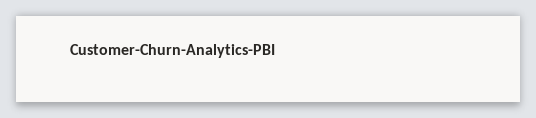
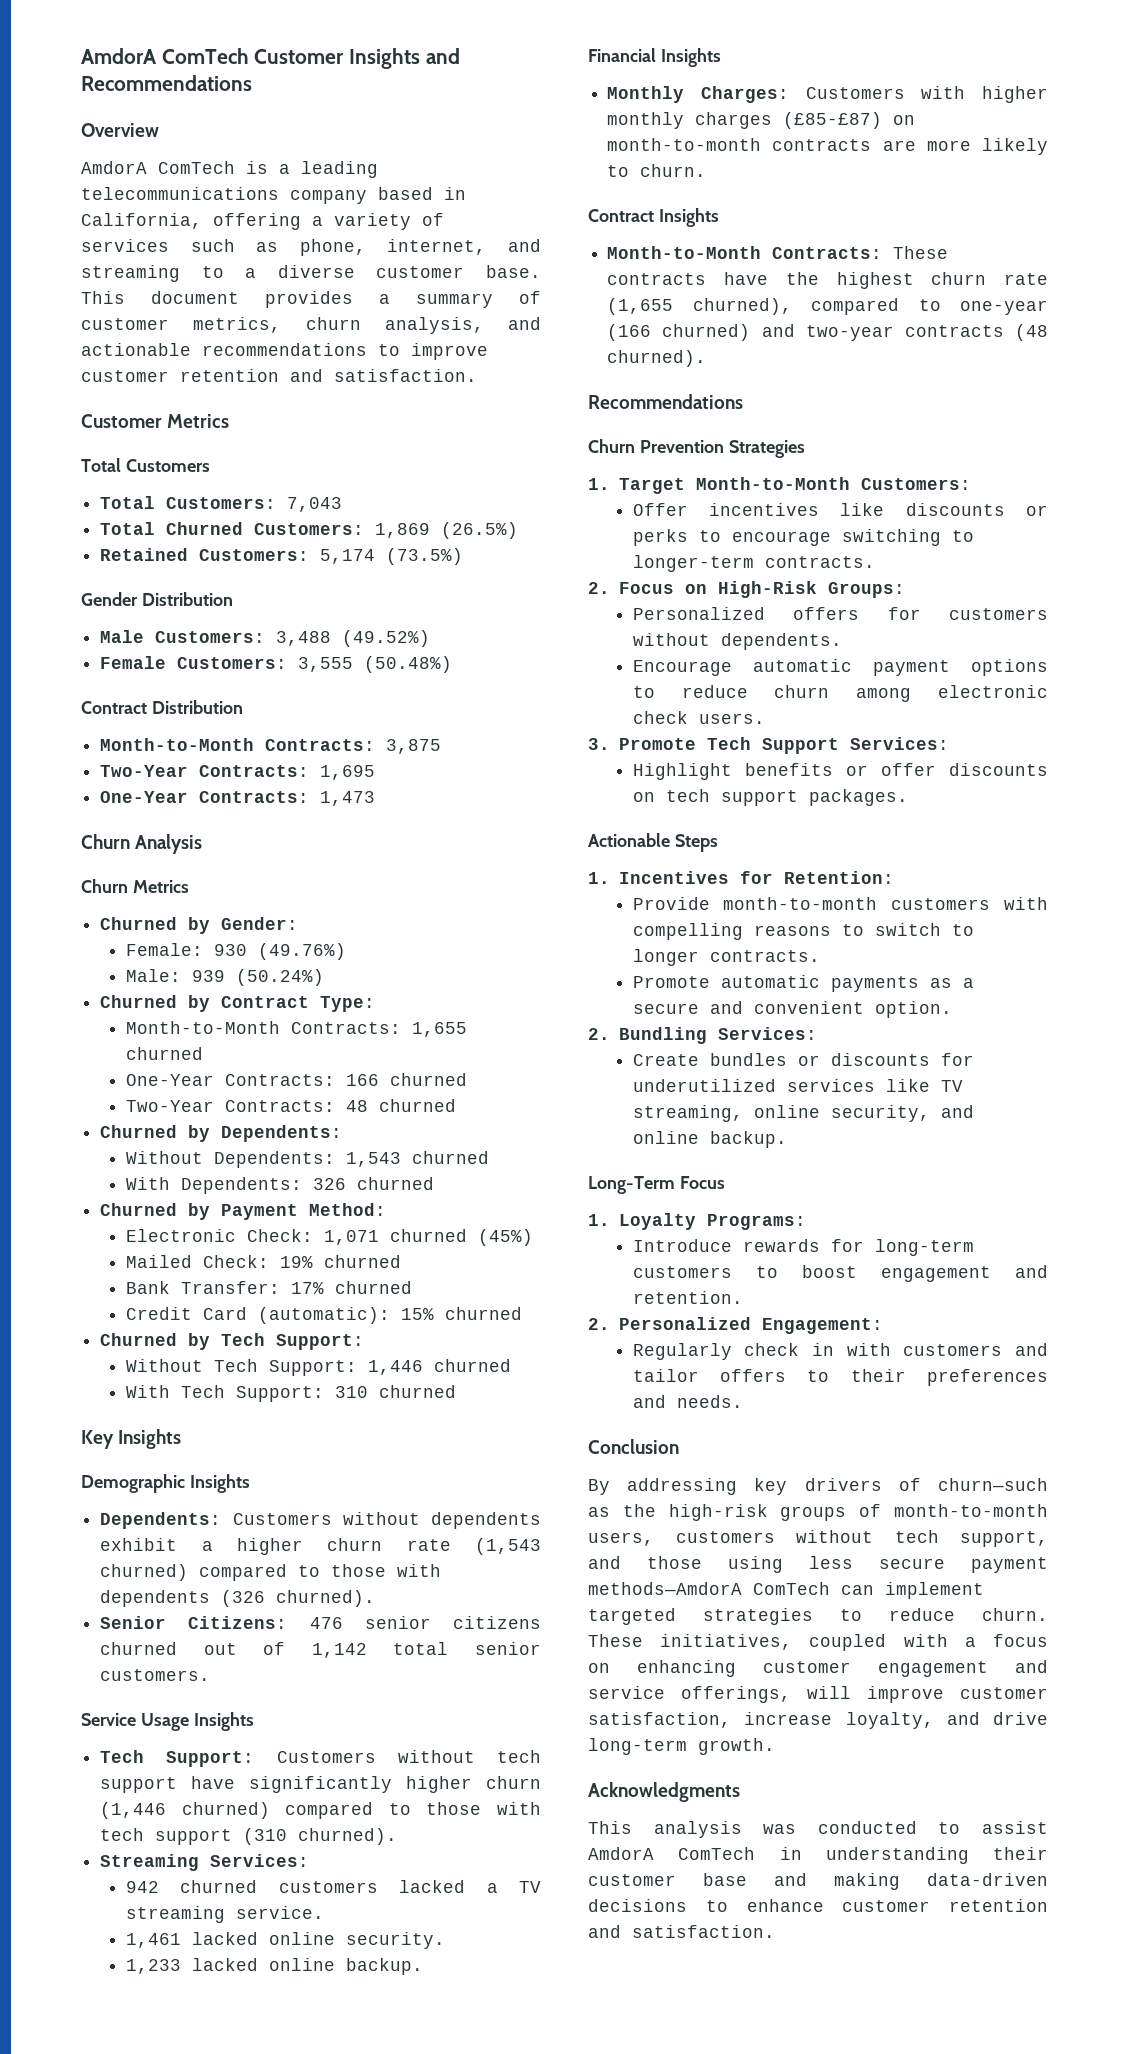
- Customer-Churn-Analytics-PBI
+ AmdorA ComTech Customer Insights and Recommendations
+ Overview
+ AmdorA ComTech is a leading telecommunications company based in California, offering a variety of services such as phone, internet, and streaming to a diverse customer base. This document provides a summary of customer metrics, churn analysis, and actionable recommendations to improve customer retention and satisfaction.
+ Customer Metrics
+ Total Customers
+ Total Customers: 7,043
+ Total Churned Customers: 1,869 (26.5%)
+ Retained Customers: 5,174 (73.5%)
+ Gender Distribution
+ Male Customers: 3,488 (49.52%)
+ Female Customers: 3,555 (50.48%)
+ Contract Distribution
+ Month-to-Month Contracts: 3,875
+ Two-Year Contracts: 1,695
+ One-Year Contracts: 1,473
+ Churn Analysis
+ Churn Metrics
+ Churned by Gender:
+ Female: 930 (49.76%)
+ Male: 939 (50.24%)
+ Churned by Contract Type:
+ Month-to-Month Contracts: 1,655 churned
+ One-Year Contracts: 166 churned
+ Two-Year Contracts: 48 churned
+ Churned by Dependents:
+ Without Dependents: 1,543 churned
+ With Dependents: 326 churned
+ Churned by Payment Method:
+ Electronic Check: 1,071 churned (45%)
+ Mailed Check: 19% churned
+ Bank Transfer: 17% churned
+ Credit Card (automatic): 15% churned
+ Churned by Tech Support:
+ Without Tech Support: 1,446 churned
+ With Tech Support: 310 churned
+ Key Insights
+ Demographic Insights
+ Dependents: Customers without dependents exhibit a higher churn rate (1,543 churned) compared to those with dependents (326 churned).
+ Senior Citizens: 476 senior citizens churned out of 1,142 total senior customers.
+ Service Usage Insights
+ Tech Support: Customers without tech support have significantly higher churn (1,446 churned) compared to those with tech support (310 churned).
+ Streaming Services:
+ 942 churned customers lacked a TV streaming service.
+ 1,461 lacked online security.
+ 1,233 lacked online backup.
+ Financial Insights
+ Monthly Charges: Customers with higher monthly charges (£85-£87) on month-to-month contracts are more likely to churn.
+ Contract Insights
+ Month-to-Month Contracts: These contracts have the highest churn rate (1,655 churned), compared to one-year (166 churned) and two-year contracts (48 churned).
+ Recommendations
+ Churn Prevention Strategies
+ 1. Target Month-to-Month Customers:
+ Offer incentives like discounts or perks to encourage switching to longer-term contracts.
+ 2. Focus on High-Risk Groups:
+ Personalized offers for customers without dependents.
+ Encourage automatic payment options to reduce churn among electronic check users.
+ 3. Promote Tech Support Services:
+ Highlight benefits or offer discounts on tech support packages.
+ Actionable Steps
+ 1. Incentives for Retention:
+ Provide month-to-month customers with compelling reasons to switch to longer contracts.
+ Promote automatic payments as a secure and convenient option.
+ 2. Bundling Services:
+ Create bundles or discounts for underutilized services like TV streaming, online security, and online backup.
+ Long-Term Focus
+ 1. Loyalty Programs:
+ Introduce rewards for long-term customers to boost engagement and retention.
+ 2. Personalized Engagement:
+ Regularly check in with customers and tailor offers to their preferences and needs.
+ Conclusion
+ By addressing key drivers of churn—such as the high-risk groups of month-to-month users, customers without tech support, and those using less secure payment methods—AmdorA ComTech can implement targeted strategies to reduce churn. These initiatives, coupled with a focus on enhancing customer engagement and service offerings, will improve customer satisfaction, increase loyalty, and drive long-term growth.
+ Acknowledgments
+ This analysis was conducted to assist AmdorA ComTech in understanding their customer base and making data-driven decisions to enhance customer retention and satisfaction.

